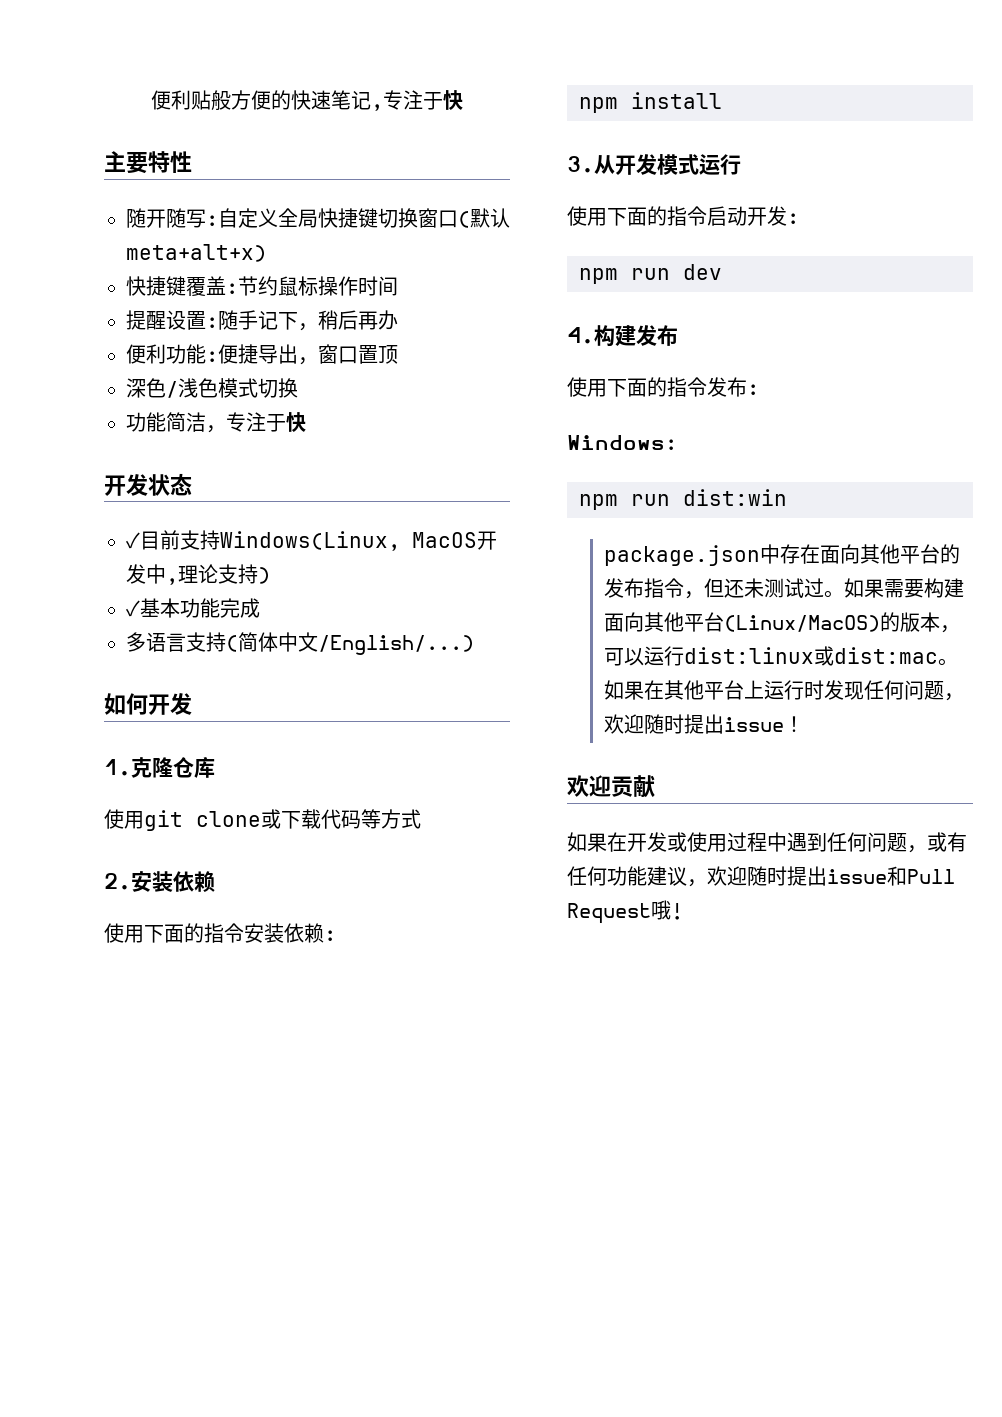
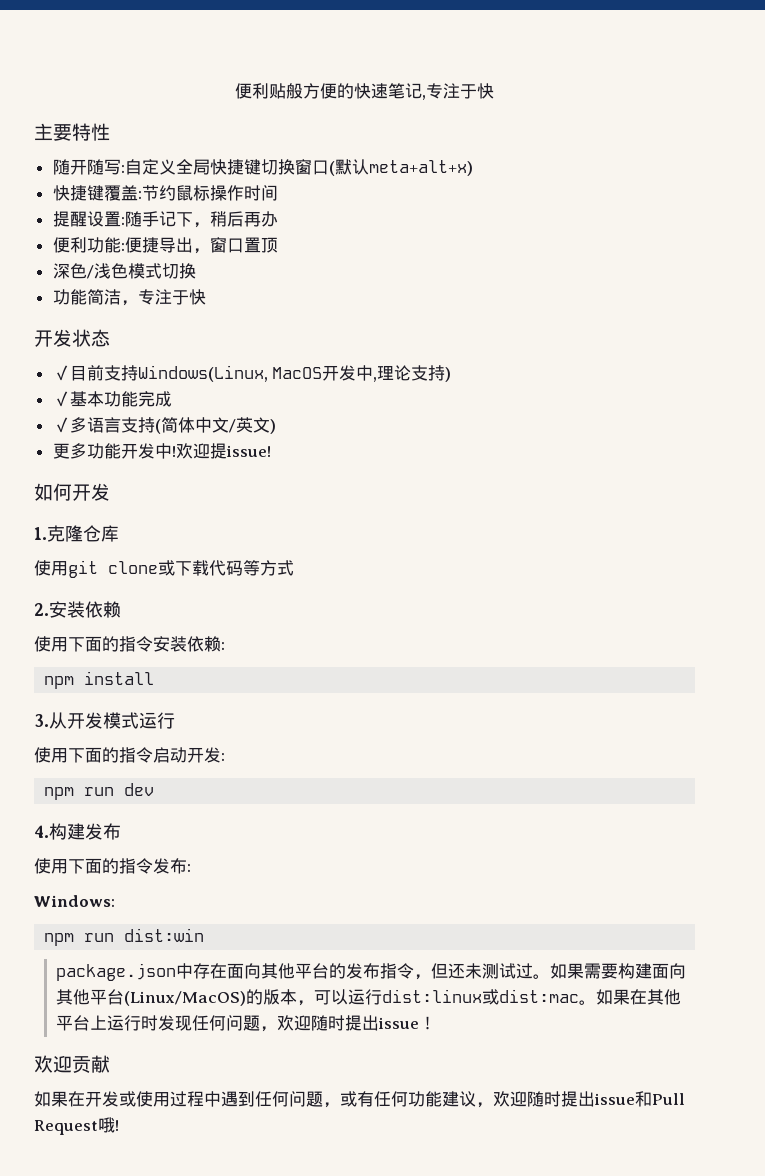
- 多语言支持(简体中文/English/...)
+ ✓多语言支持(简体中文/英文)
+ 更多功能开发中!欢迎提issue!

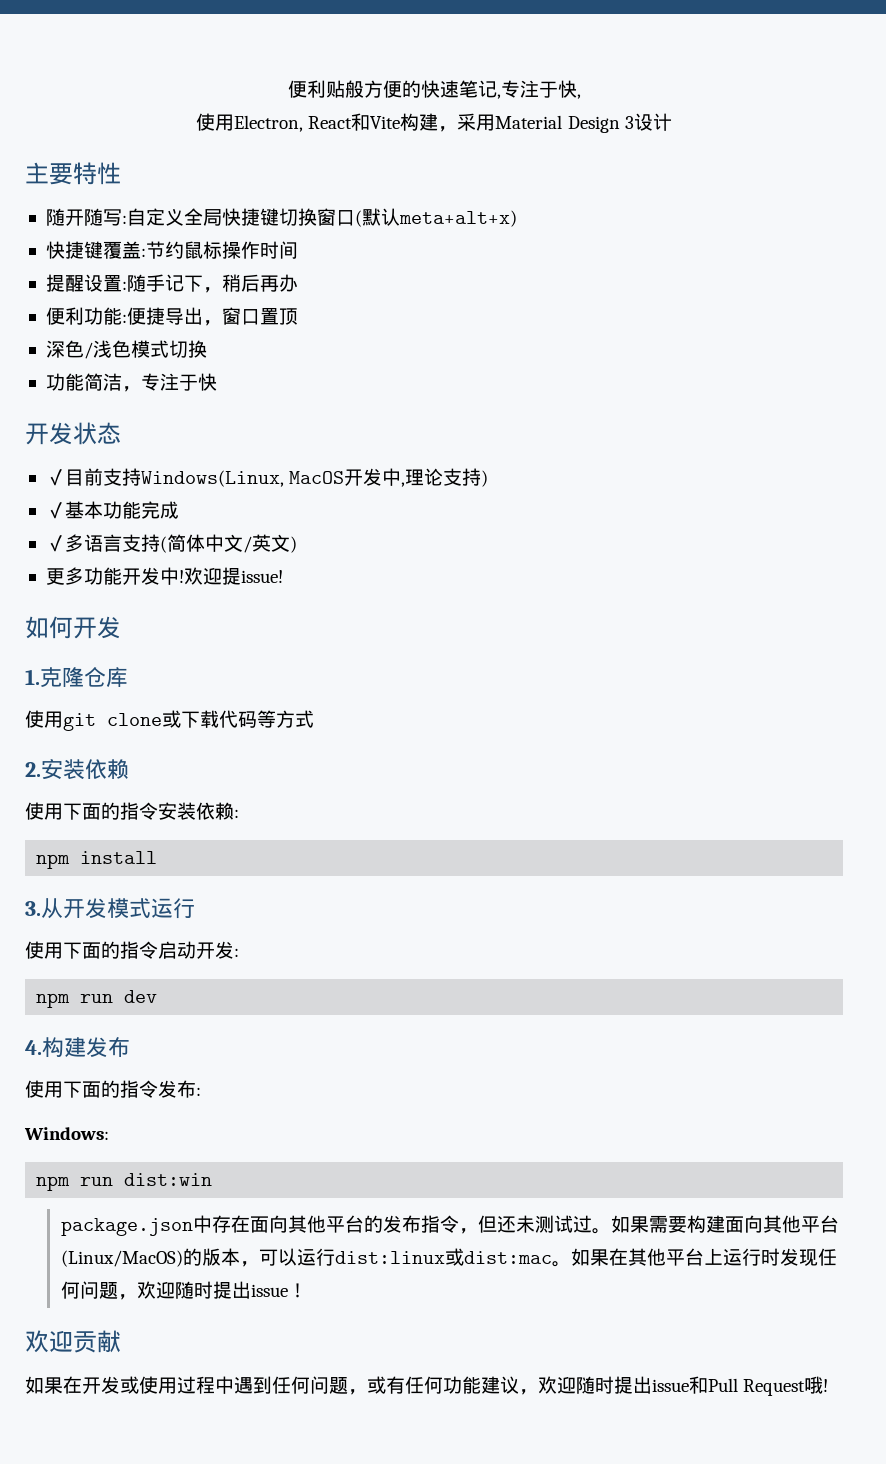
- 便利贴般方便的快速笔记,专注于快
+ 便利贴般方便的快速笔记,专注于快,
+ 使用Electron, React和Vite构建，采用Material Design 3设计

